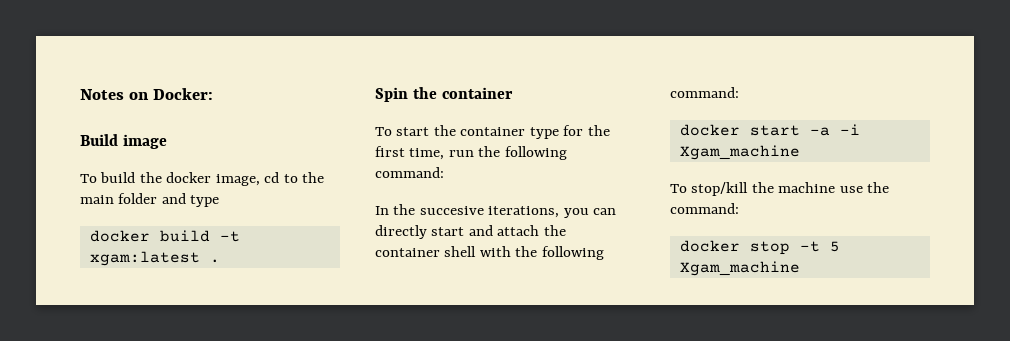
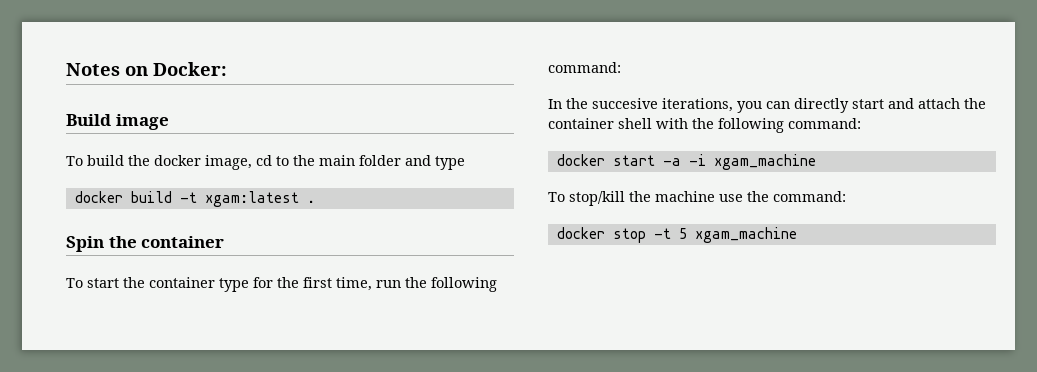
- docker start -a -i Xgam_machine
+ docker start -a -i xgam_machine
- docker stop -t 5 Xgam_machine
+ docker stop -t 5 xgam_machine

